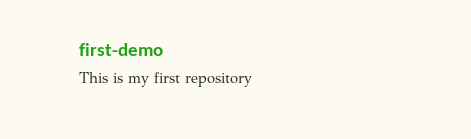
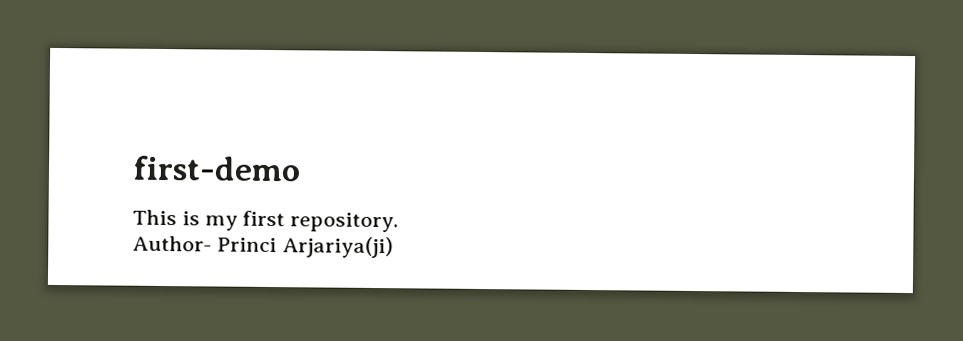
- This is my first repository
+ This is my first repository.
+ Author- Princi Arjariya(ji)

